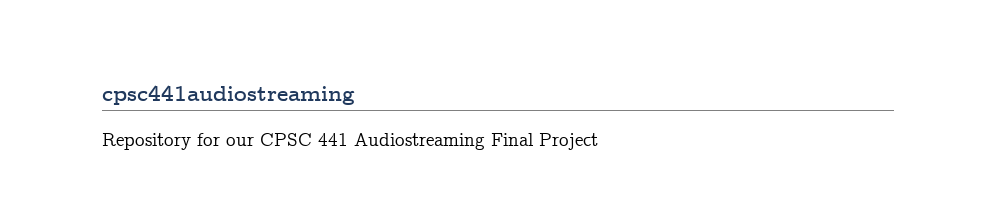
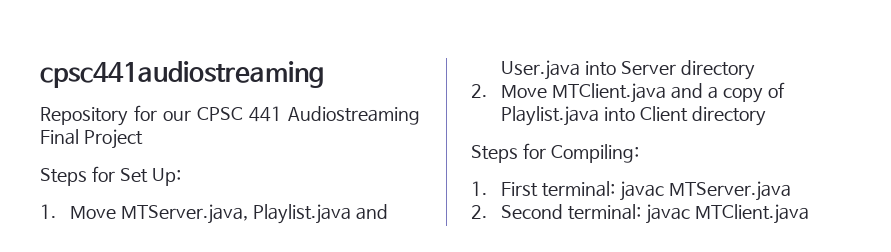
+ Steps for Set Up:
+ 1. Move MTServer.java, Playlist.java and User.java into Server directory
+ 2. Move MTClient.java and a copy of Playlist.java into Client directory
+ Steps for Compiling:
+ 1. First terminal: javac MTServer.java
+ 2. Second terminal: javac MTClient.java

